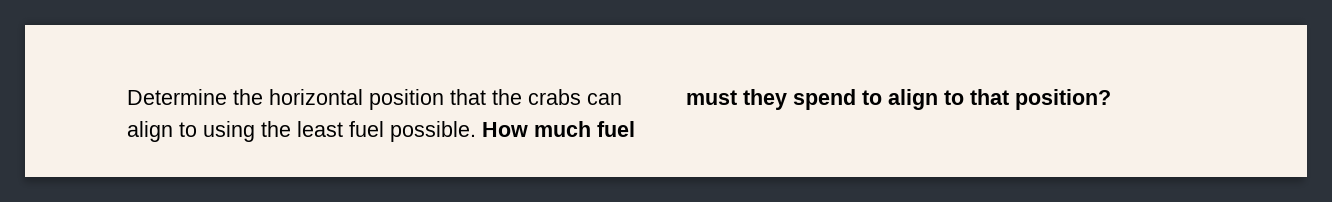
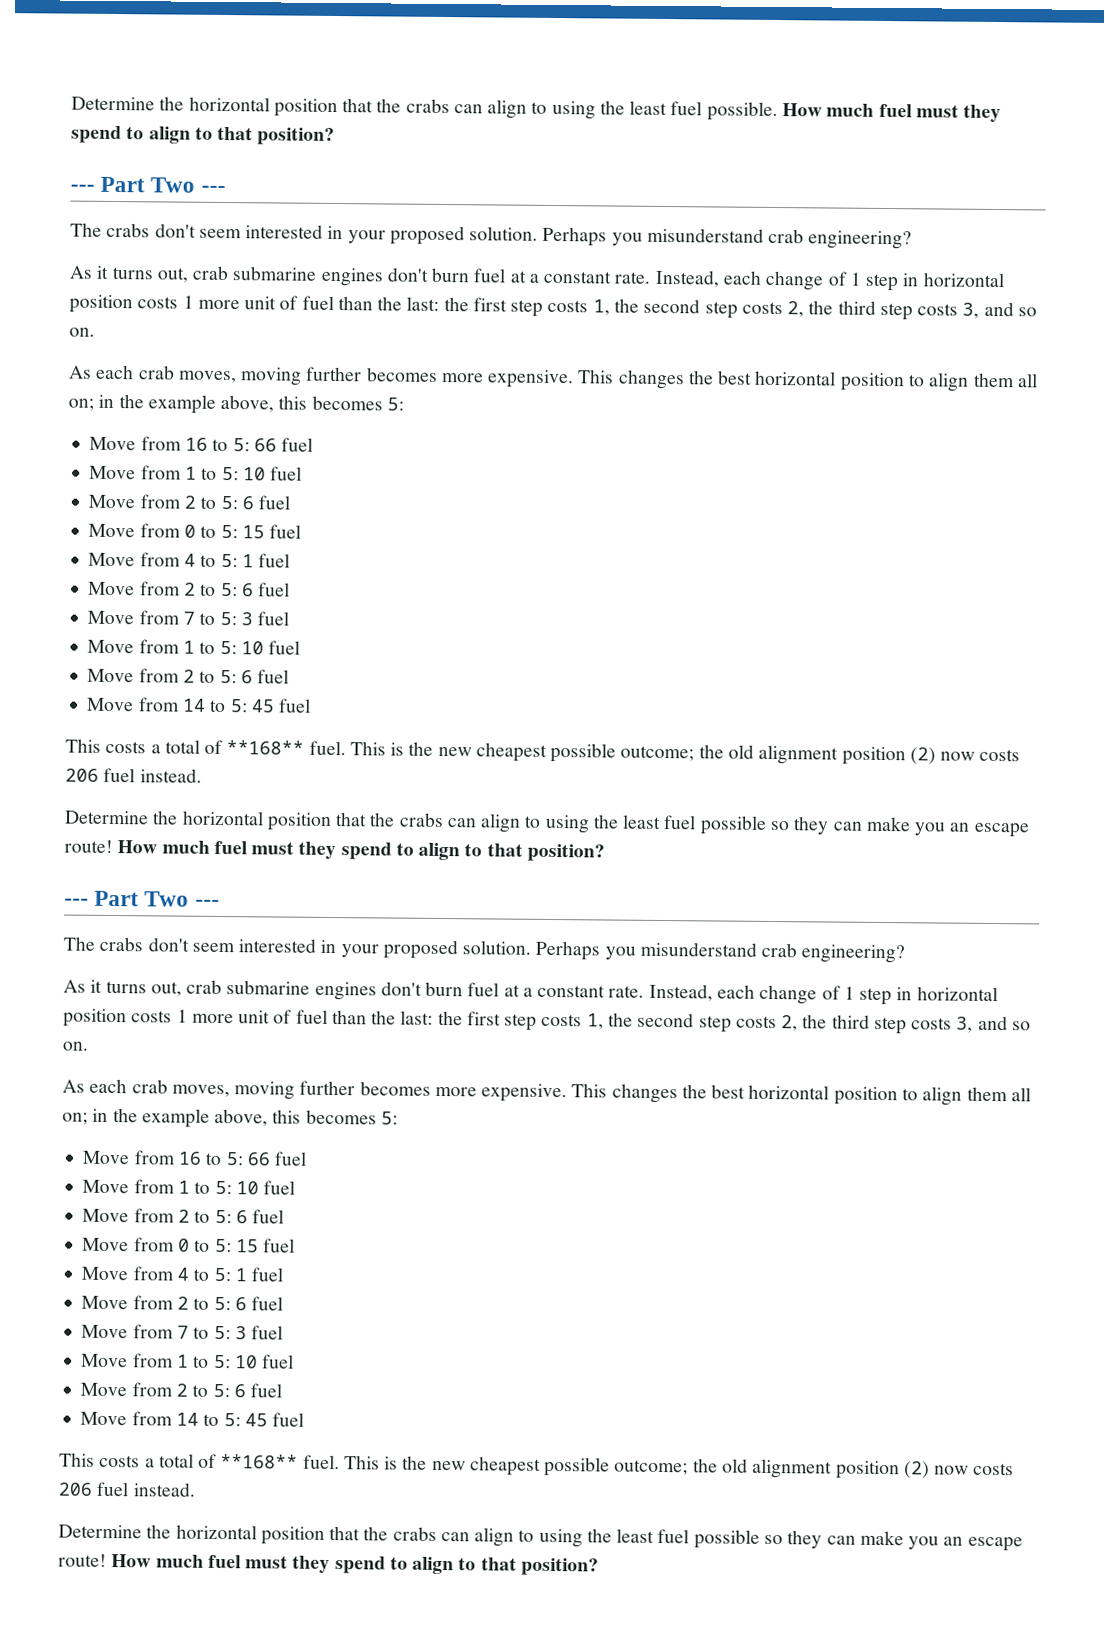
  Determine the horizontal position that the crabs can align to using the least fuel possible. How much fuel must they spend to align to that position?
+ --- Part Two ---
+ The crabs don't seem interested in your proposed solution. Perhaps you misunderstand crab engineering?
+ As it turns out, crab submarine engines don't burn fuel at a constant rate. Instead, each change of 1 step in horizontal position costs 1 more unit of fuel than the last: the first step costs 1, the second step costs 2, the third step costs 3, and so on.
+ As each crab moves, moving further becomes more expensive. This changes the best horizontal position to align them all on; in the example above, this becomes 5:
+ Move from 16 to 5: 66 fuel
+ Move from 1 to 5: 10 fuel
+ Move from 2 to 5: 6 fuel
+ Move from 0 to 5: 15 fuel
+ Move from 4 to 5: 1 fuel
+ Move from 2 to 5: 6 fuel
+ Move from 7 to 5: 3 fuel
+ Move from 1 to 5: 10 fuel
+ Move from 2 to 5: 6 fuel
+ Move from 14 to 5: 45 fuel
+ This costs a total of **168** fuel. This is the new cheapest possible outcome; the old alignment position (2) now costs 206 fuel instead.
+ Determine the horizontal position that the crabs can align to using the least fuel possible so they can make you an escape route! How much fuel must they spend to align to that position?
+ --- Part Two ---
+ The crabs don't seem interested in your proposed solution. Perhaps you misunderstand crab engineering?
+ As it turns out, crab submarine engines don't burn fuel at a constant rate. Instead, each change of 1 step in horizontal position costs 1 more unit of fuel than the last: the first step costs 1, the second step costs 2, the third step costs 3, and so on.
+ As each crab moves, moving further becomes more expensive. This changes the best horizontal position to align them all on; in the example above, this becomes 5:
+ Move from 16 to 5: 66 fuel
+ Move from 1 to 5: 10 fuel
+ Move from 2 to 5: 6 fuel
+ Move from 0 to 5: 15 fuel
+ Move from 4 to 5: 1 fuel
+ Move from 2 to 5: 6 fuel
+ Move from 7 to 5: 3 fuel
+ Move from 1 to 5: 10 fuel
+ Move from 2 to 5: 6 fuel
+ Move from 14 to 5: 45 fuel
+ This costs a total of **168** fuel. This is the new cheapest possible outcome; the old alignment position (2) now costs 206 fuel instead.
+ Determine the horizontal position that the crabs can align to using the least fuel possible so they can make you an escape route! How much fuel must they spend to align to that position?

